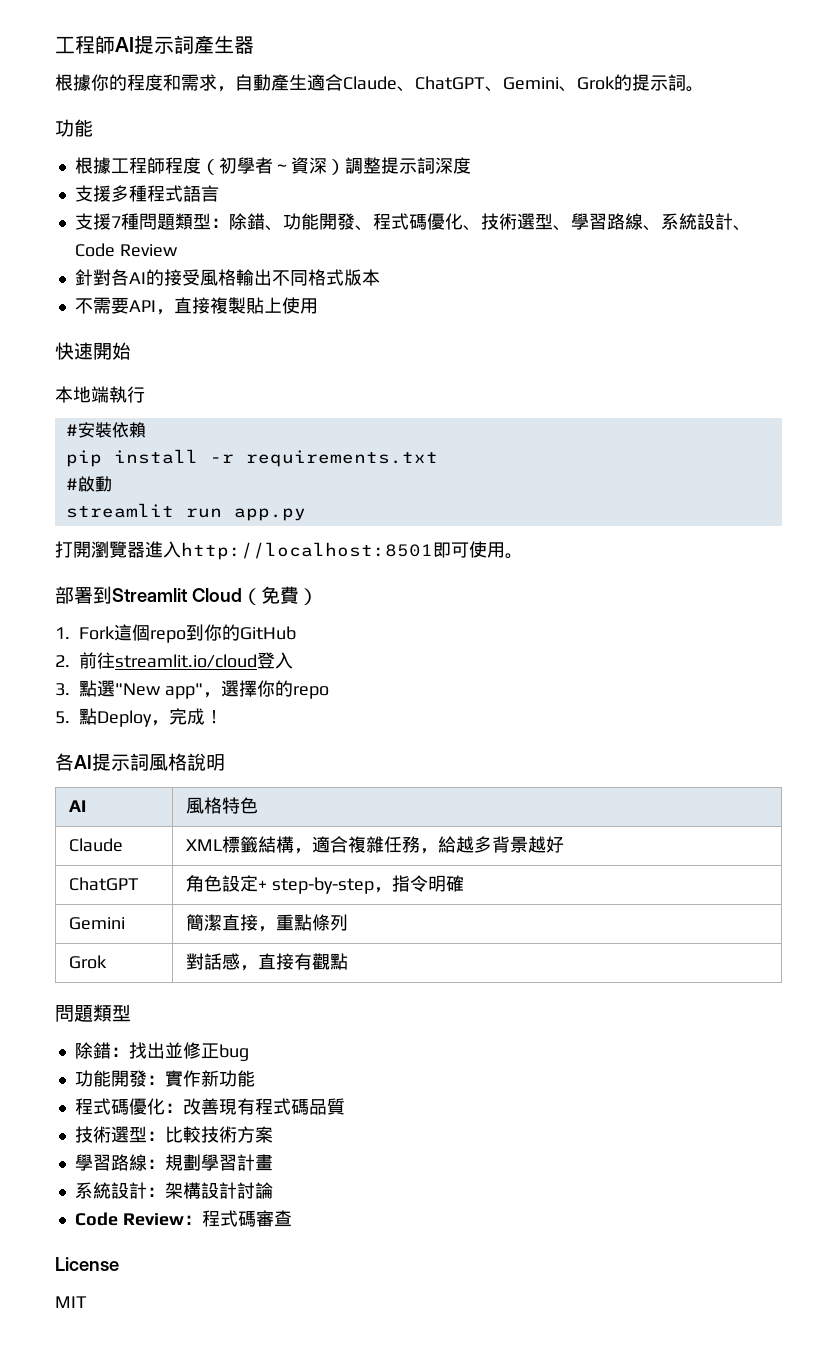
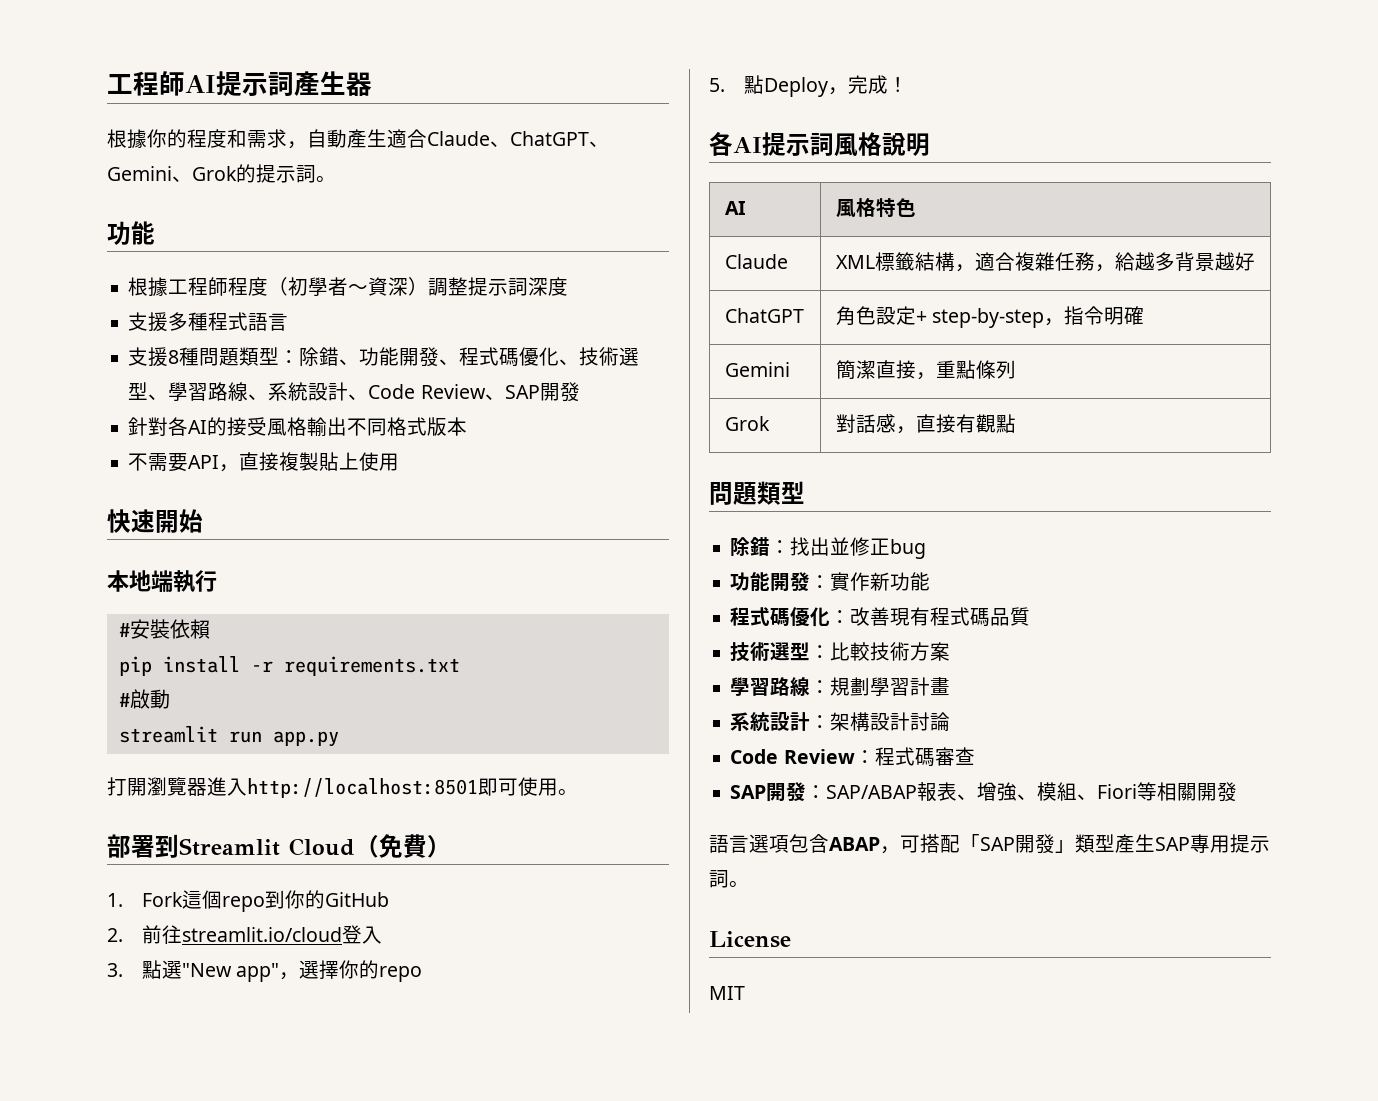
- 支援7種問題類型：除錯、功能開發、程式碼優化、技術選型、學習路線、系統設計、Code Review
+ 支援8種問題類型：除錯、功能開發、程式碼優化、技術選型、學習路線、系統設計、Code Review、SAP開發
+ SAP開發：SAP/ABAP報表、增強、模組、Fiori等相關開發
+ 語言選項包含ABAP，可搭配「SAP開發」類型產生SAP專用提示詞。

